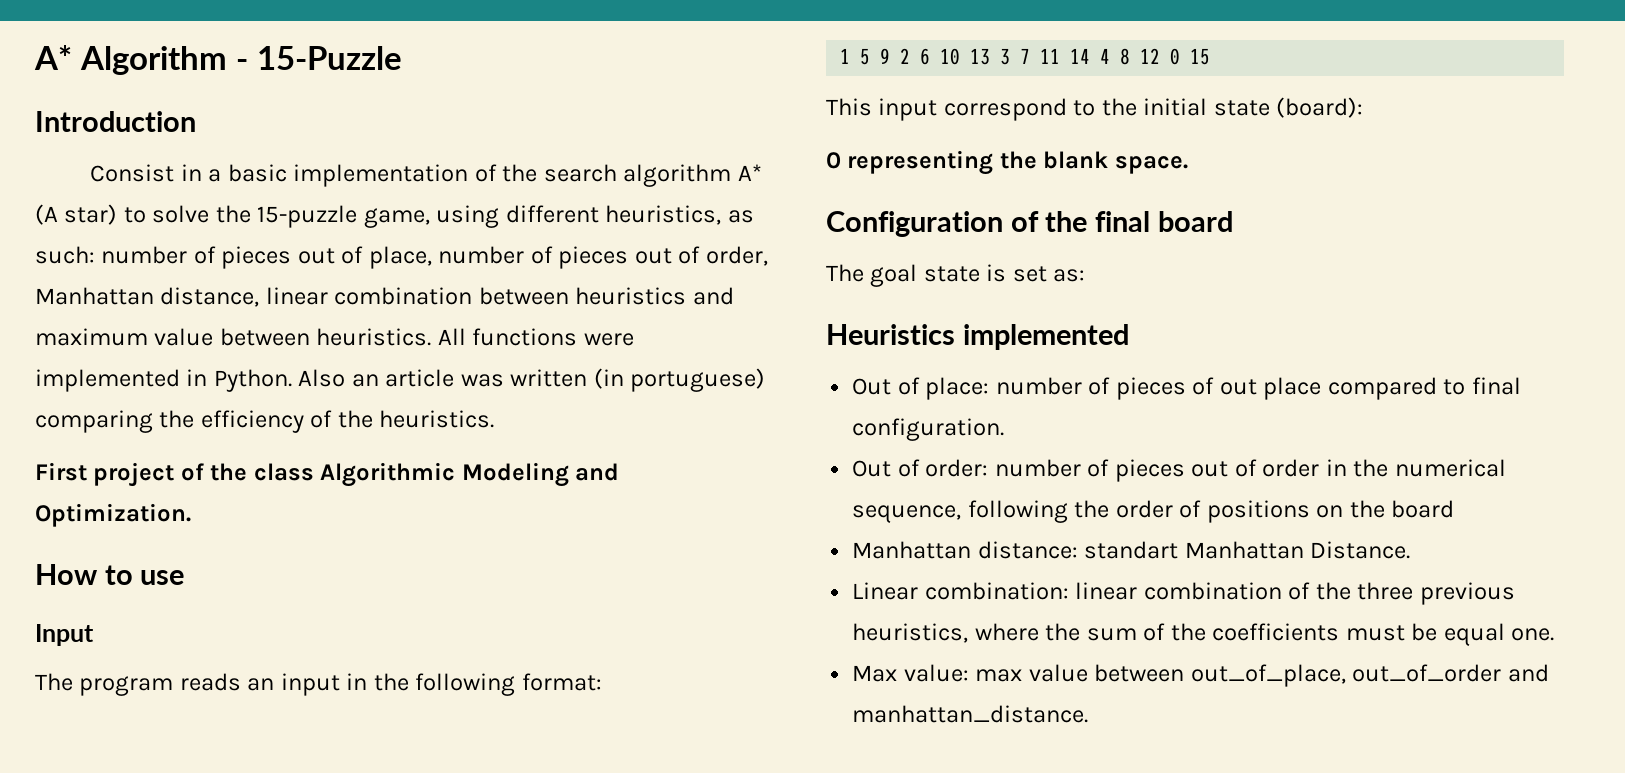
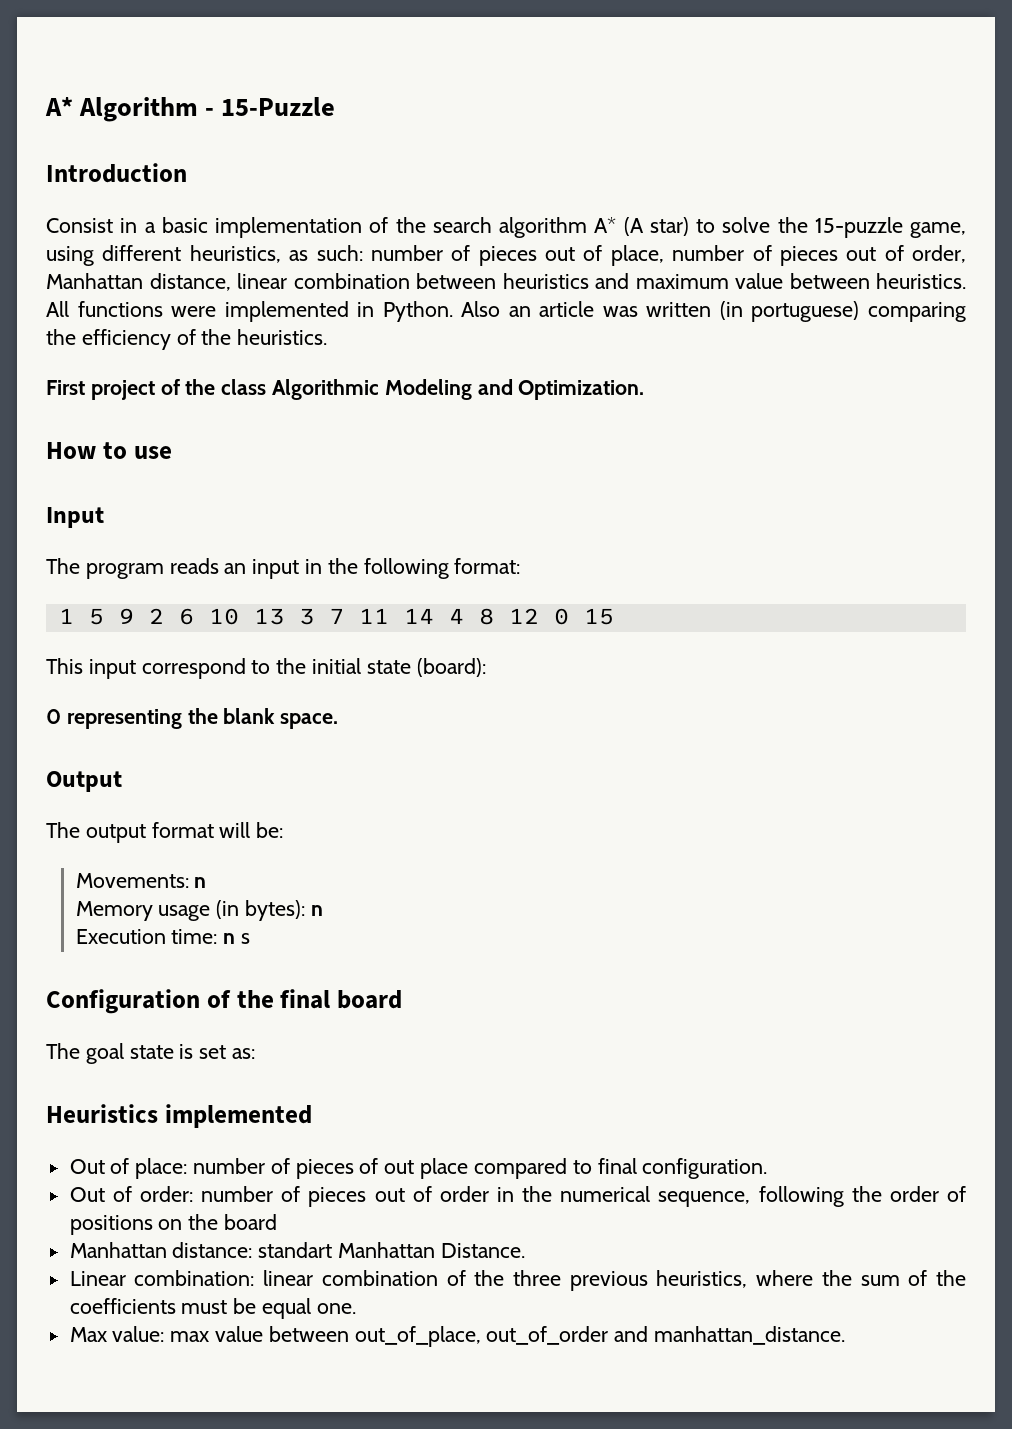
+ Output
+ The output format will be:
+ Movements: n
+ Memory usage (in bytes): n
+ Execution time: n s

